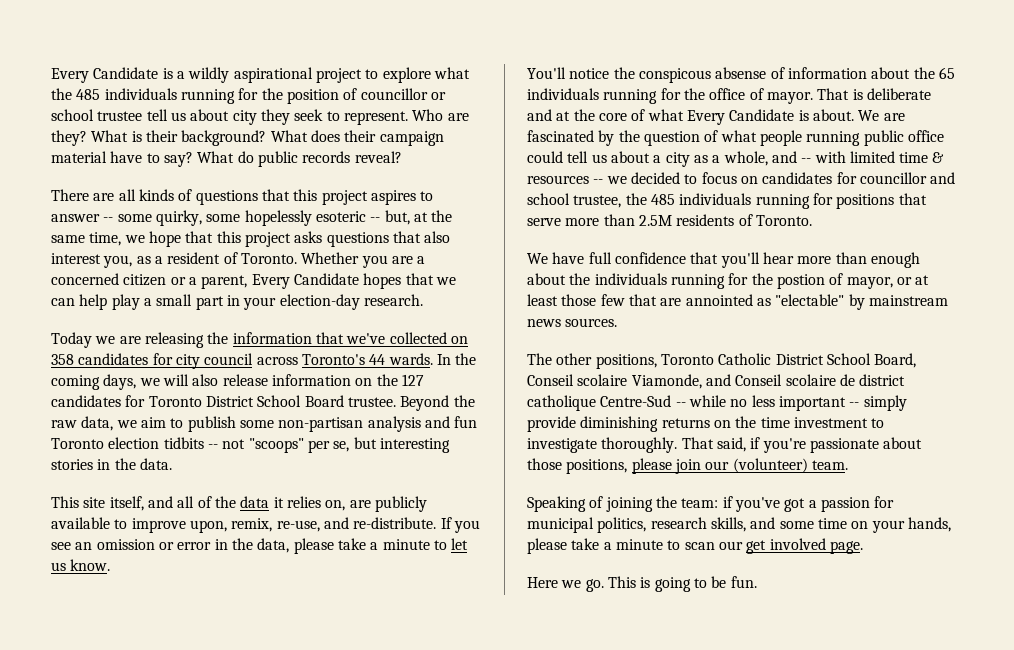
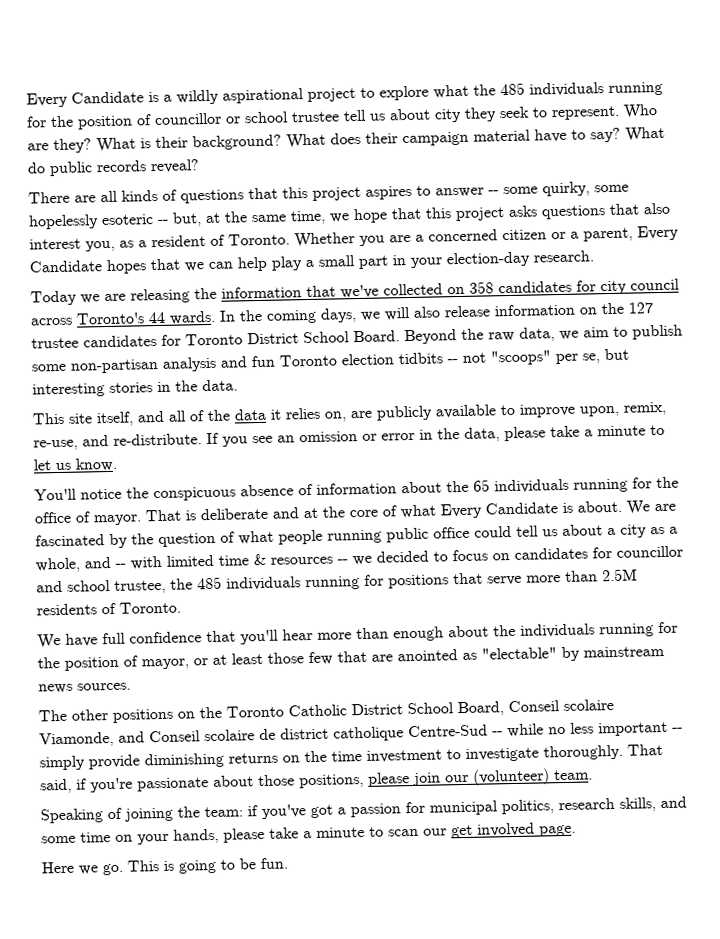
- In the coming days, we will also release information on the 127 candidates for Toronto District School Board trustee.
+ In the coming days, we will also release information on the 127 trustee candidates for Toronto District School Board.
- You'll notice the conspicous absense of information about the 65 individuals running for the office of mayor.
+ You'll notice the conspicuous absence of information about the 65 individuals running for the office of mayor.
- We have full confidence that you'll hear more than enough about the individuals running for the postion of mayor, or at least those few that are annointed as "electable" by mainstream news sources.
+ We have full confidence that you'll hear more than enough about the individuals running for the position of mayor, or at least those few that are anointed as "electable" by mainstream news sources.
- The other positions, Toronto Catholic District School Board, Conseil scolaire Viamonde, and Conseil scolaire de district catholique Centre-Sud -- while no less important -- simply provide diminishing returns on the time investment to investigate thoroughly.
+ The other positions on the Toronto Catholic District School Board, Conseil scolaire Viamonde, and Conseil scolaire de district catholique Centre-Sud -- while no less important -- simply provide diminishing returns on the time investment to investigate thoroughly.

